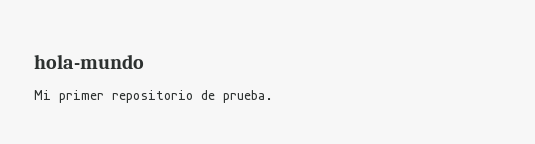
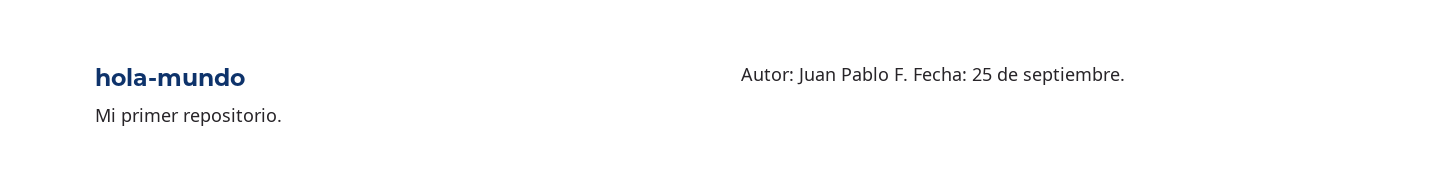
- Mi primer repositorio de prueba.
+ Mi primer repositorio.
+ Autor: Juan Pablo F. Fecha: 25 de septiembre.

